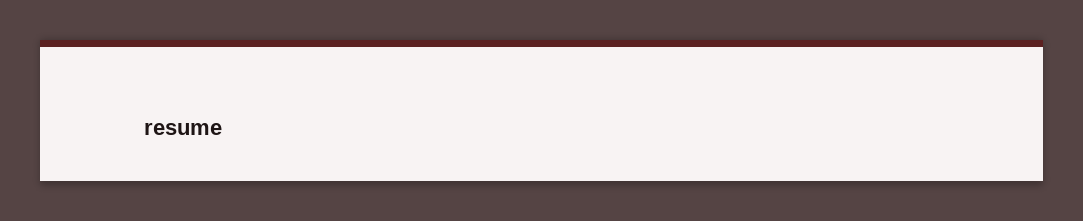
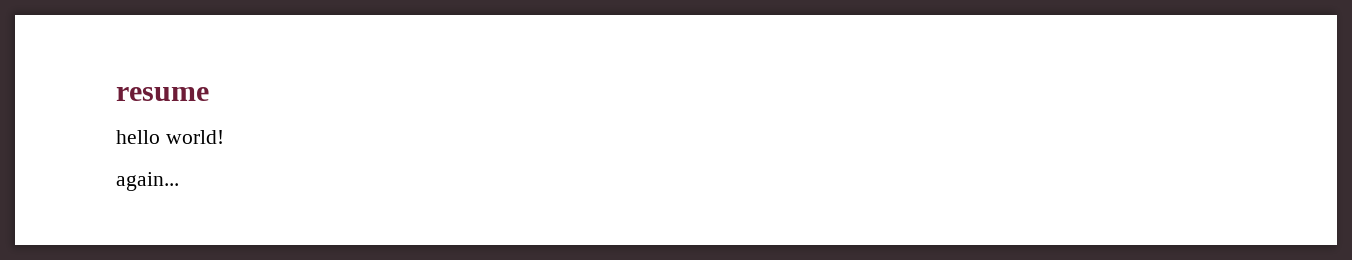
+ hello world!
+ again...

